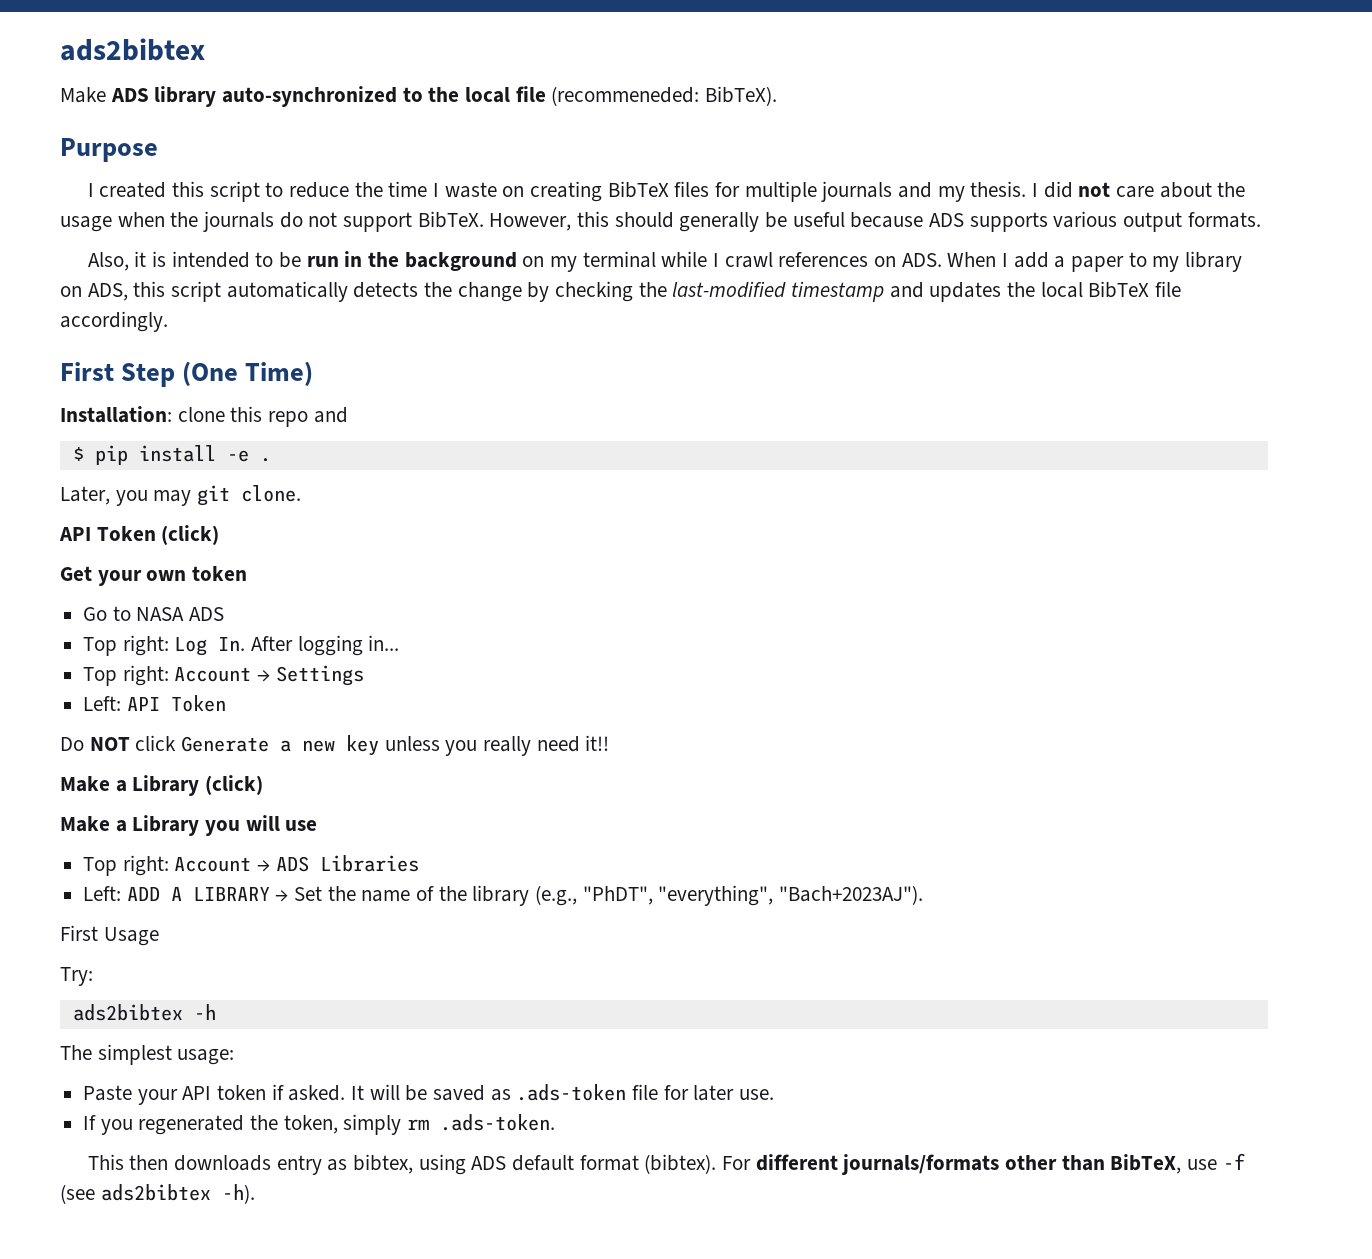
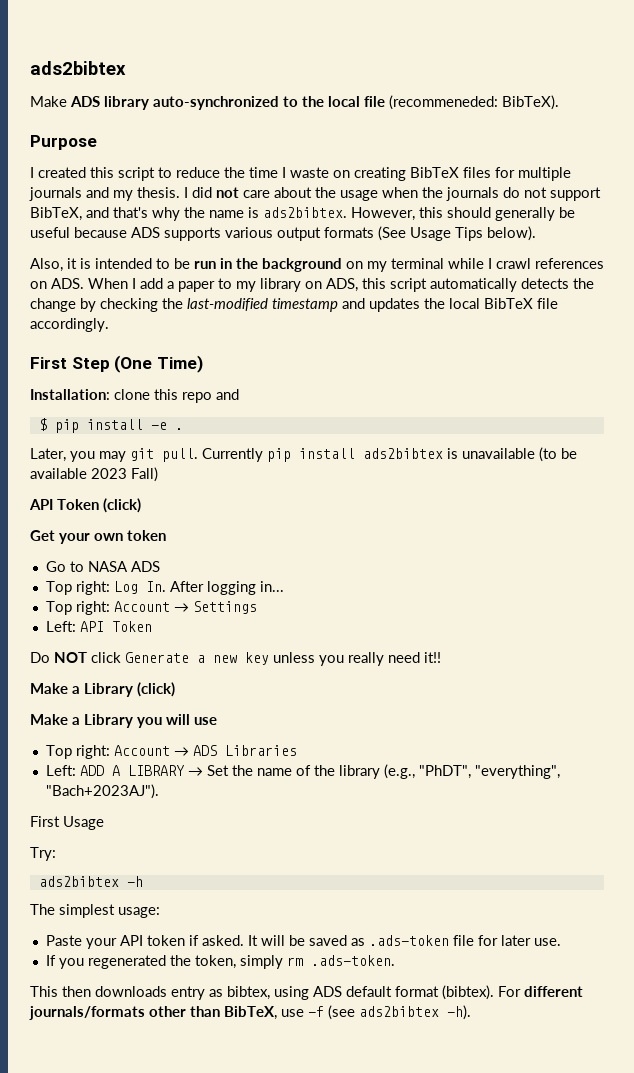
- I did not care about the usage when the journals do not support BibTeX.
+ I did not care about the usage when the journals do not support BibTeX, and that's why the name is ads2bibtex.
- However, this should generally be useful because ADS supports various output formats.
+ However, this should generally be useful because ADS supports various output formats (See Usage Tips below).
- Later, you may git clone.
+ Later, you may git pull. Currently pip install ads2bibtex is unavailable (to be available 2023 Fall)

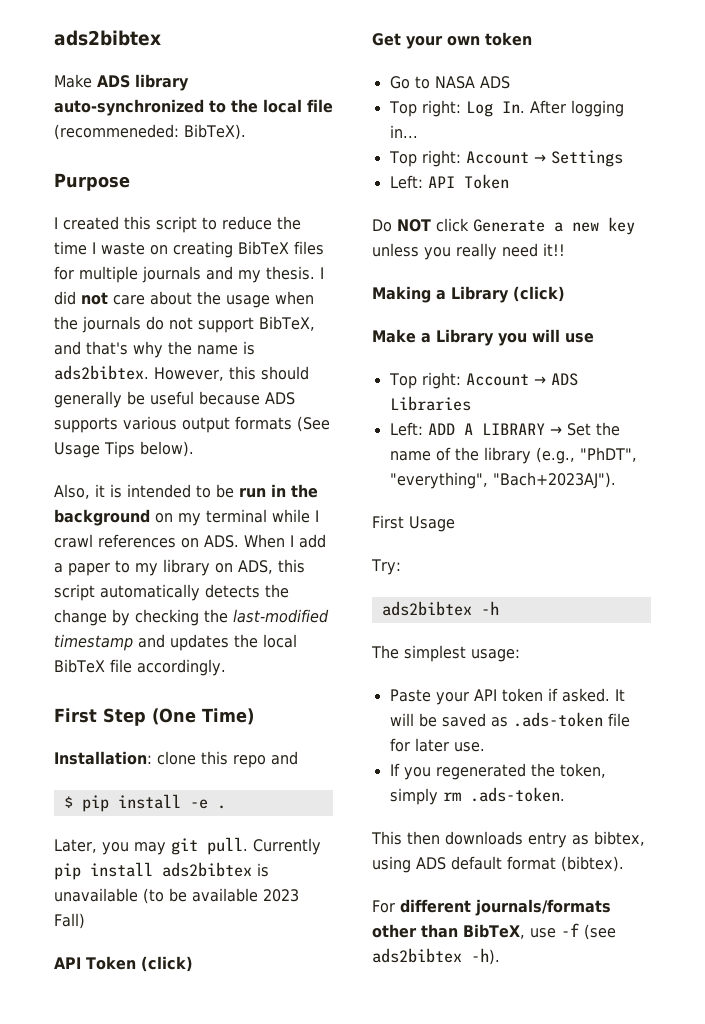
- Make a Library (click)
+ Making a Library (click)
- This then downloads entry as bibtex, using ADS default format (bibtex). For different journals/formats other than BibTeX, use -f (see ads2bibtex -h).
+ This then downloads entry as bibtex, using ADS default format (bibtex).
+ For different journals/formats other than BibTeX, use -f (see ads2bibtex -h).

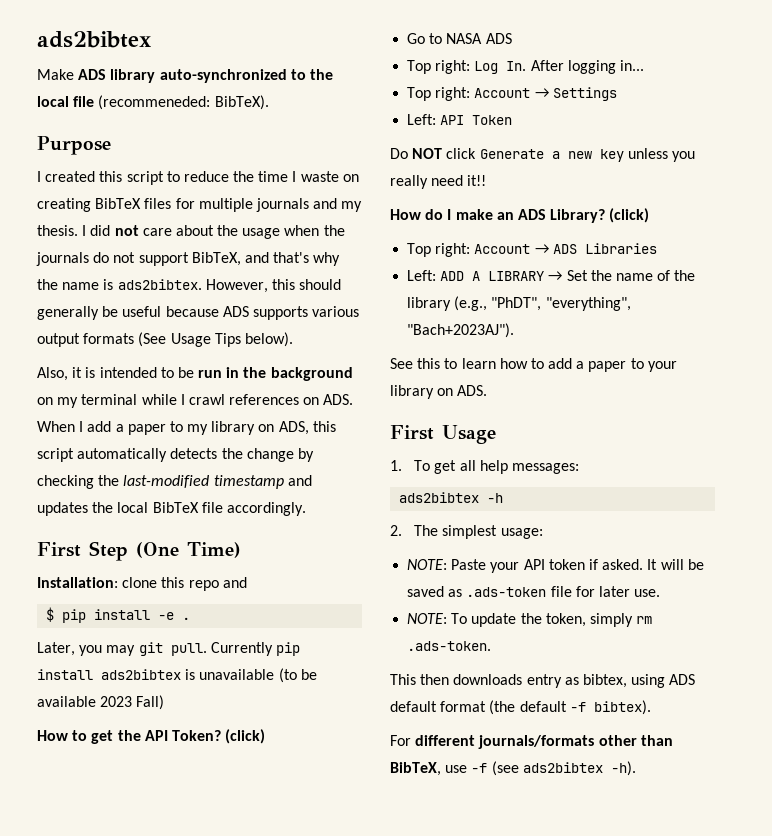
- API Token (click)
- Get your own token
+ How to get the API Token? (click)
- Making a Library (click)
- Make a Library you will use
+ How do I make an ADS Library? (click)
+ See this to learn how to add a paper to your library on ADS.
  First Usage
- Try:
+ 1. To get all help messages:
- The simplest usage:
+ 2. The simplest usage:
- Paste your API token if asked.
+ NOTE: Paste your API token if asked.
- If you regenerated the token, simply rm .ads-token.
+ NOTE: To update the token, simply rm .ads-token.
- This then downloads entry as bibtex, using ADS default format (bibtex).
+ This then downloads entry as bibtex, using ADS default format (the default -f bibtex).

